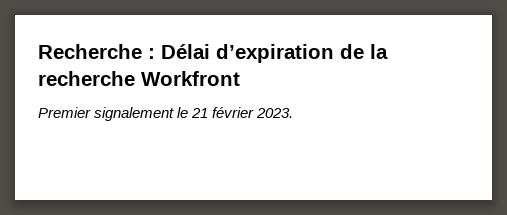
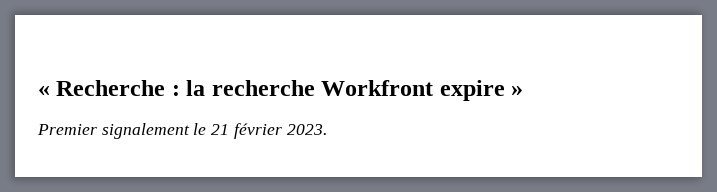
- Recherche : Délai d’expiration de la recherche Workfront
+ « Recherche : la recherche Workfront expire »

